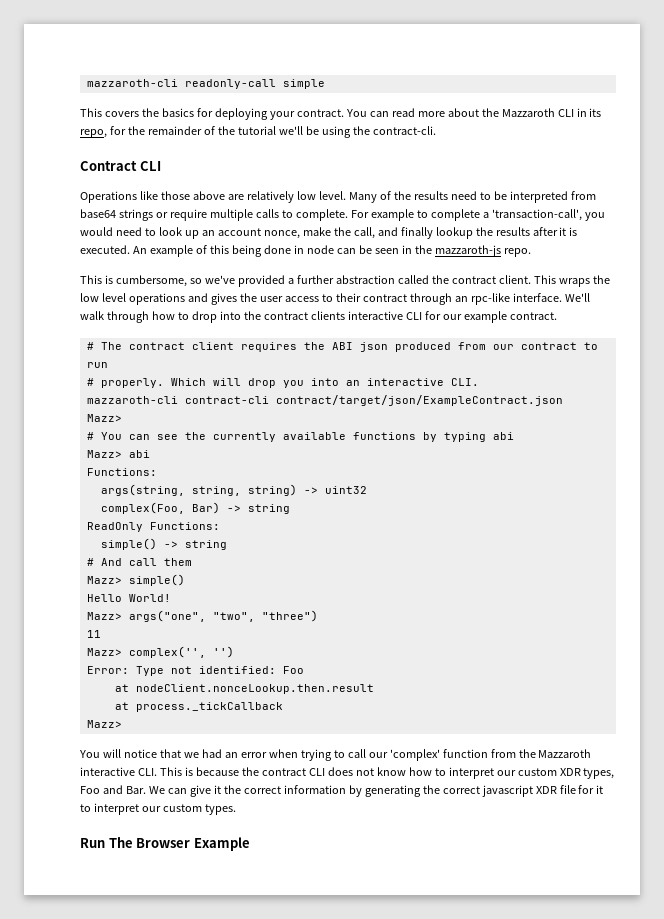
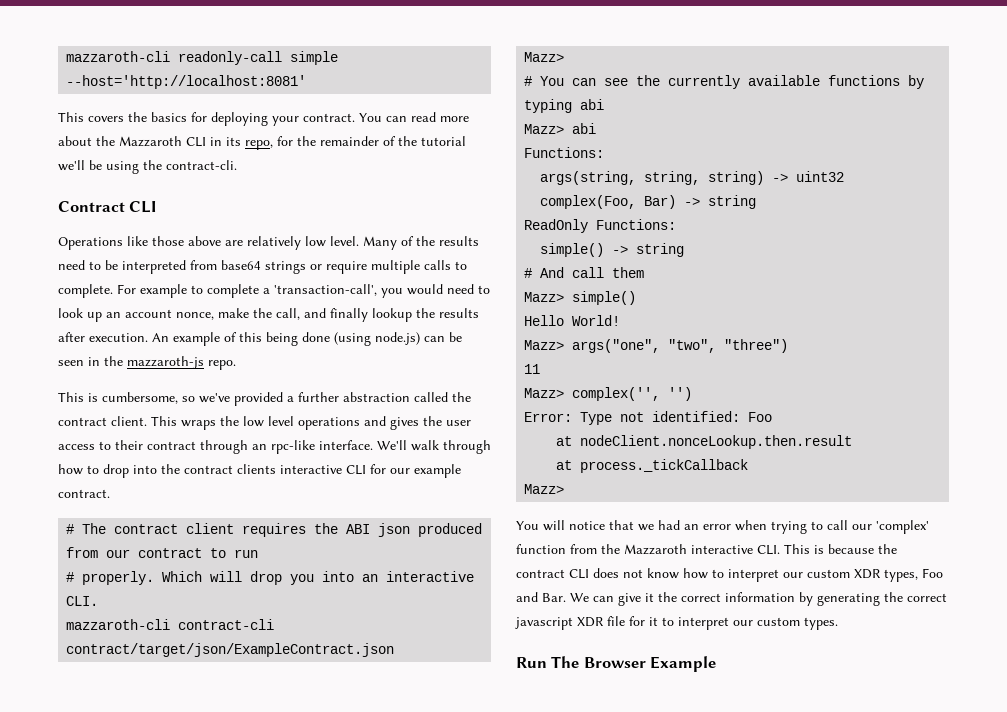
- mazzaroth-cli readonly-call simple
+ mazzaroth-cli readonly-call simple --host='http://localhost:8081'
- For example to complete a 'transaction-call', you would need to look up an account nonce, make the call, and finally lookup the results after it is executed.
+ For example to complete a 'transaction-call', you would need to look up an account nonce, make the call, and finally lookup the results after execution.
- An example of this being done in node can be seen in the mazzaroth-js repo.
+ An example of this being done (using node.js) can be seen in the mazzaroth-js repo.

